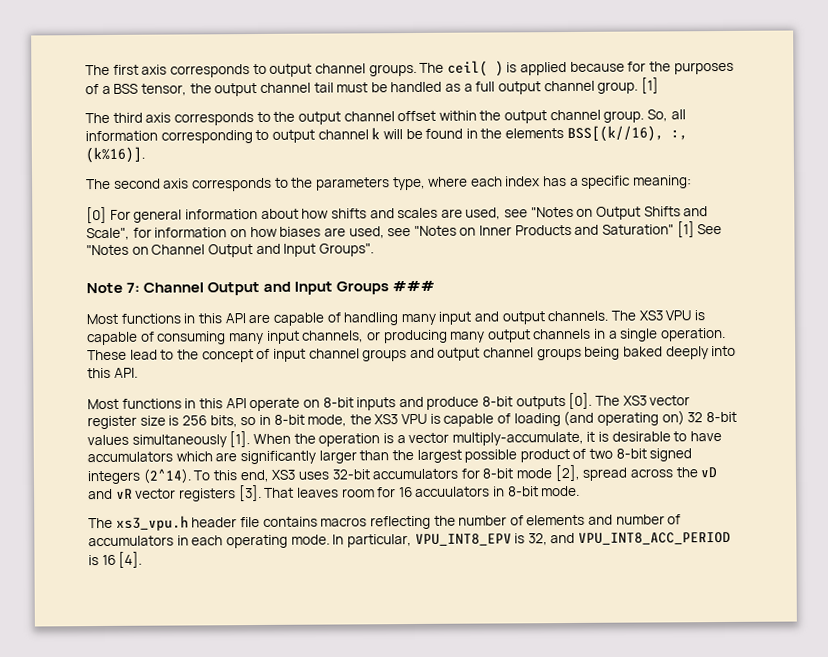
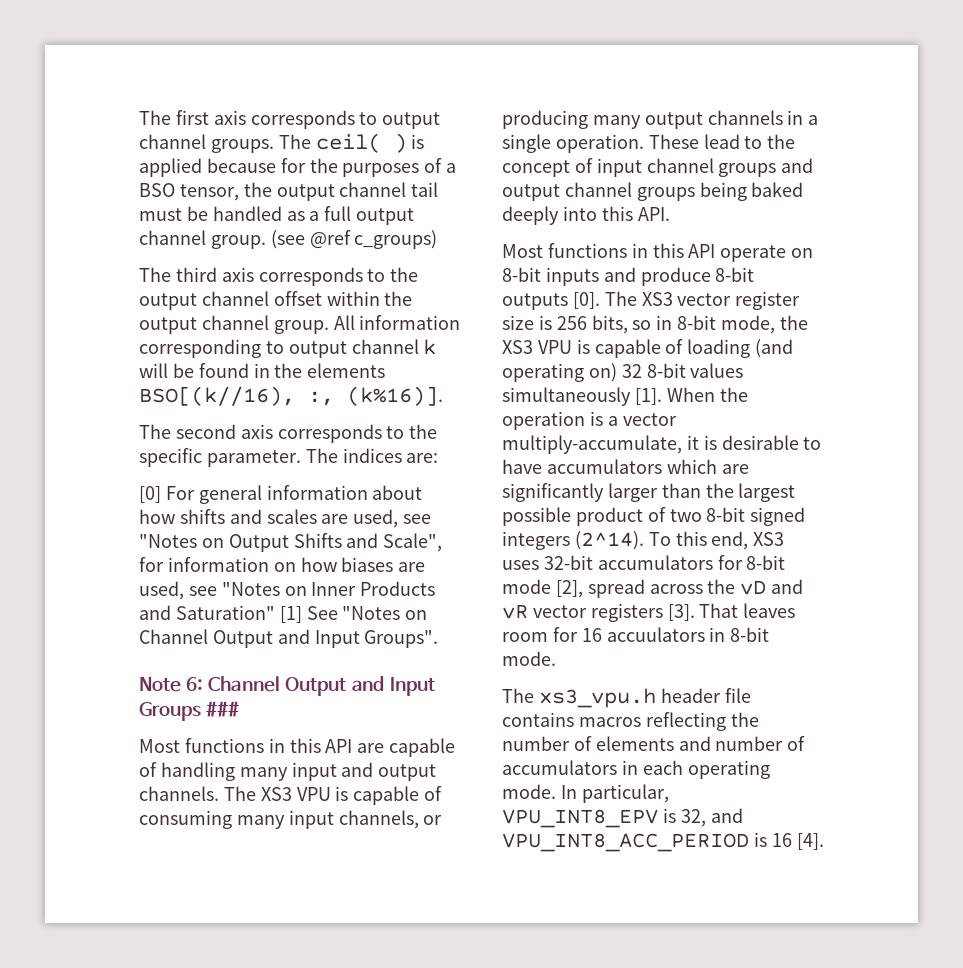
- The ceil( ) is applied because for the purposes of a BSS tensor, the output channel tail must be handled as a full output channel group. [1]
+ The ceil( ) is applied because for the purposes of a BSO tensor, the output channel tail must be handled as a full output channel group. (see @ref c_groups)
- So, all information corresponding to output channel k will be found in the elements BSS[(k//16), :, (k%16)].
+ All information corresponding to output channel k will be found in the elements BSO[(k//16), :, (k%16)].
- The second axis corresponds to the parameters type, where each index has a specific meaning:
+ The second axis corresponds to the specific parameter. The indices are:
- Note 7: Channel Output and Input Groups ###
+ Note 6: Channel Output and Input Groups ###

